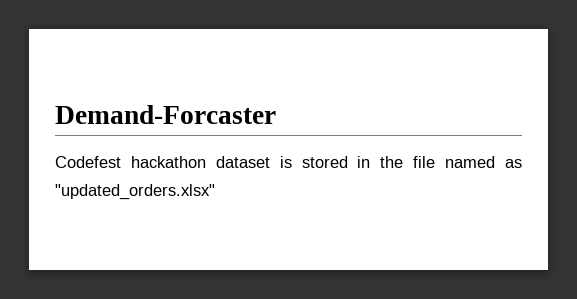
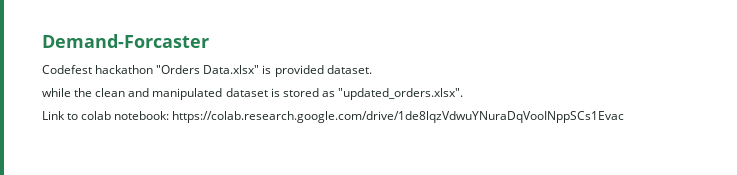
- Codefest hackathon dataset is stored in the file named as "updated_orders.xlsx"
+ Codefest hackathon "Orders Data.xlsx" is provided dataset.
+ while the clean and manipulated dataset is stored as "updated_orders.xlsx".
+ Link to colab notebook: https://colab.research.google.com/drive/1de8lqzVdwuYNuraDqVooINppSCs1Evac

